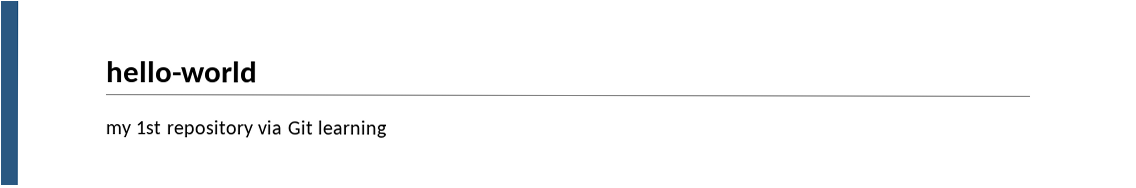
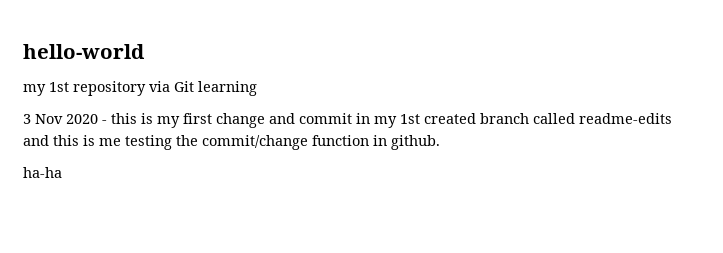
+ 3 Nov 2020 - this is my first change and commit in my 1st created branch called readme-edits and this is me testing the commit/change function in github.
+ ha-ha

